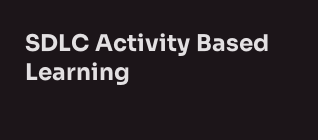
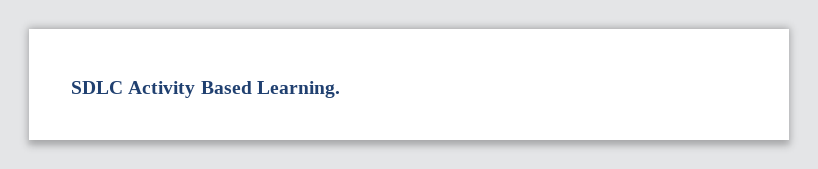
- SDLC Activity Based Learning
+ SDLC Activity Based Learning.

